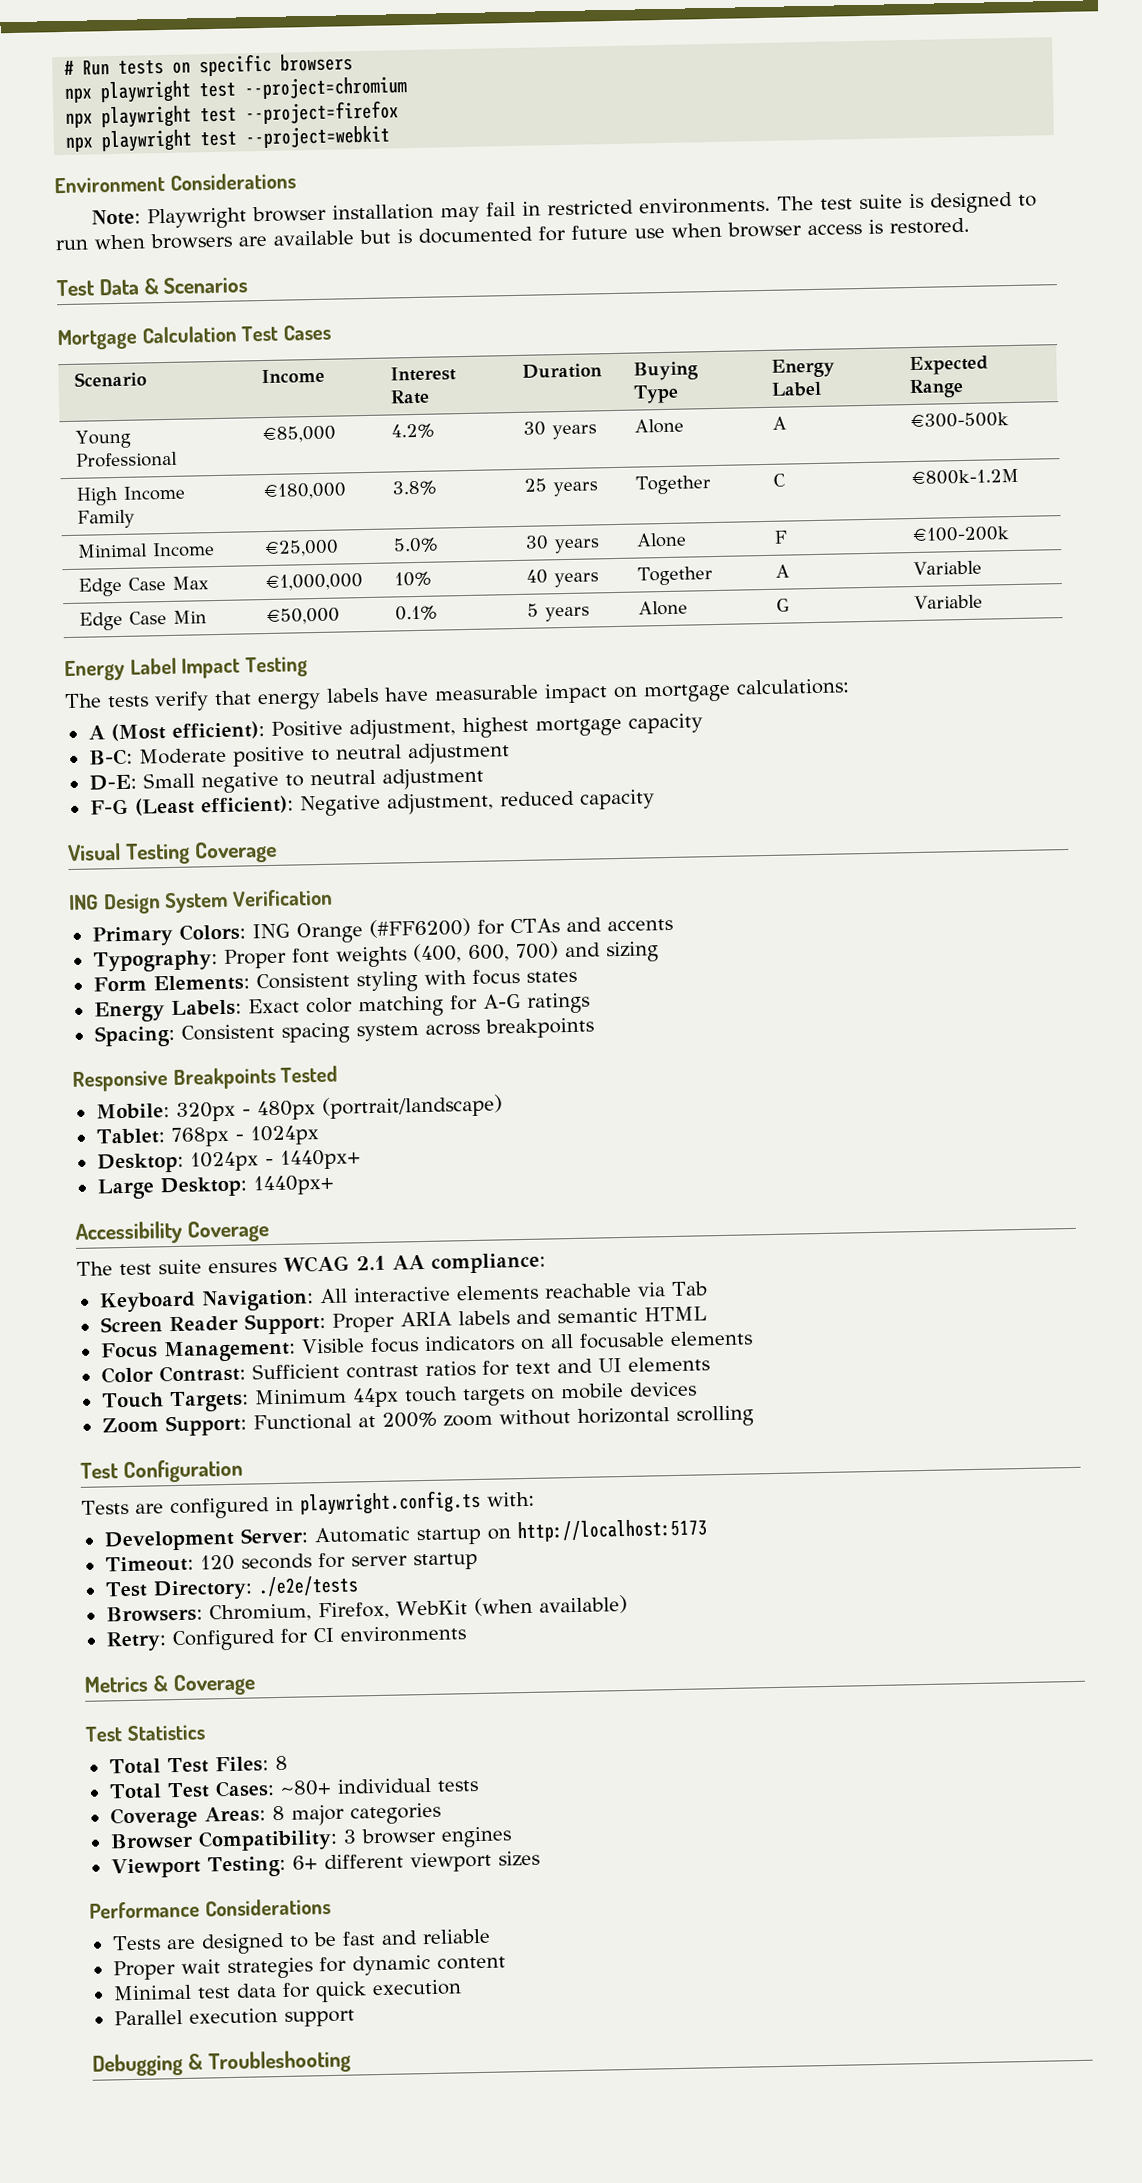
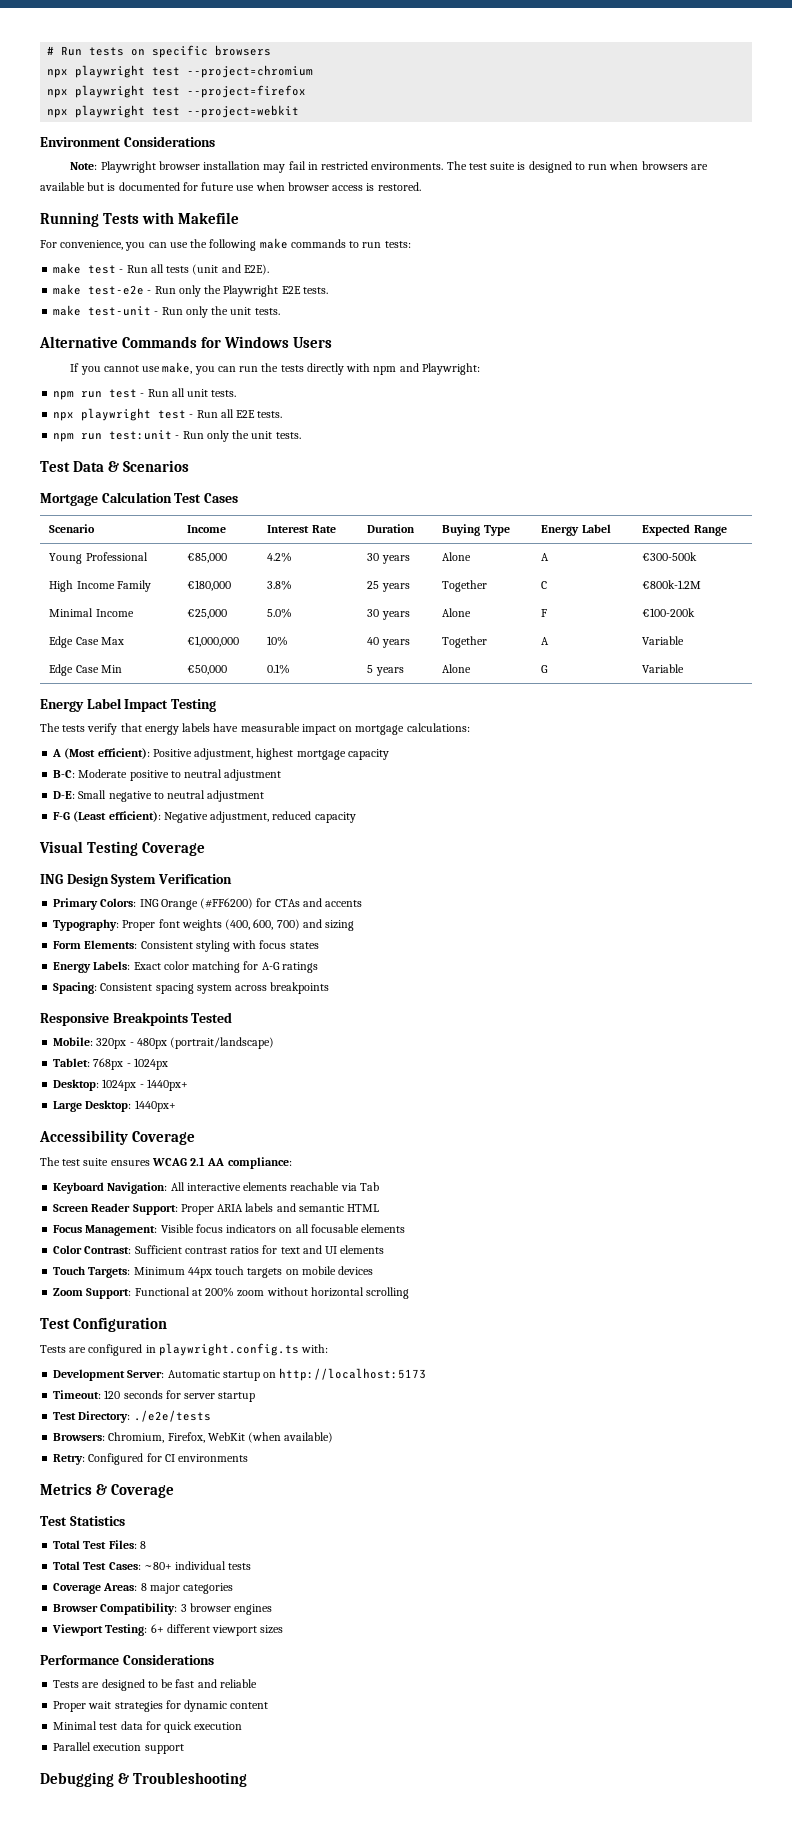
+ Running Tests with Makefile
+ For convenience, you can use the following make commands to run tests:
+ make test - Run all tests (unit and E2E).
+ make test-e2e - Run only the Playwright E2E tests.
+ make test-unit - Run only the unit tests.
+ Alternative Commands for Windows Users
+ If you cannot use make, you can run the tests directly with npm and Playwright:
+ npm run test - Run all unit tests.
+ npx playwright test - Run all E2E tests.
+ npm run test:unit - Run only the unit tests.

